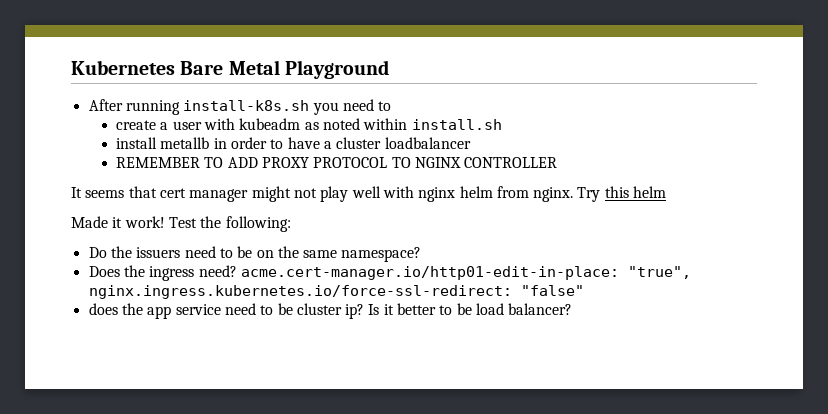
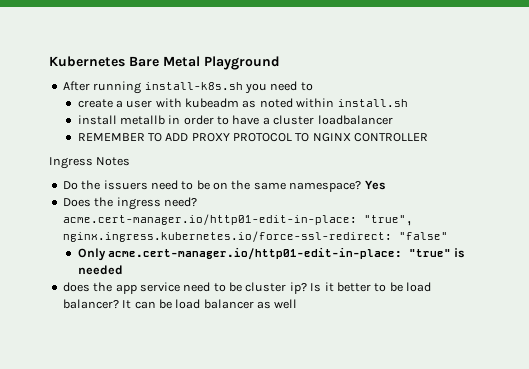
- It seems that cert manager might not play well with nginx helm from nginx. Try this helm
- Made it work! Test the following:
+ Ingress Notes
+ Yes
+ Only acme.cert-manager.io/http01-edit-in-place: "true" is needed
+ It can be load balancer as well

